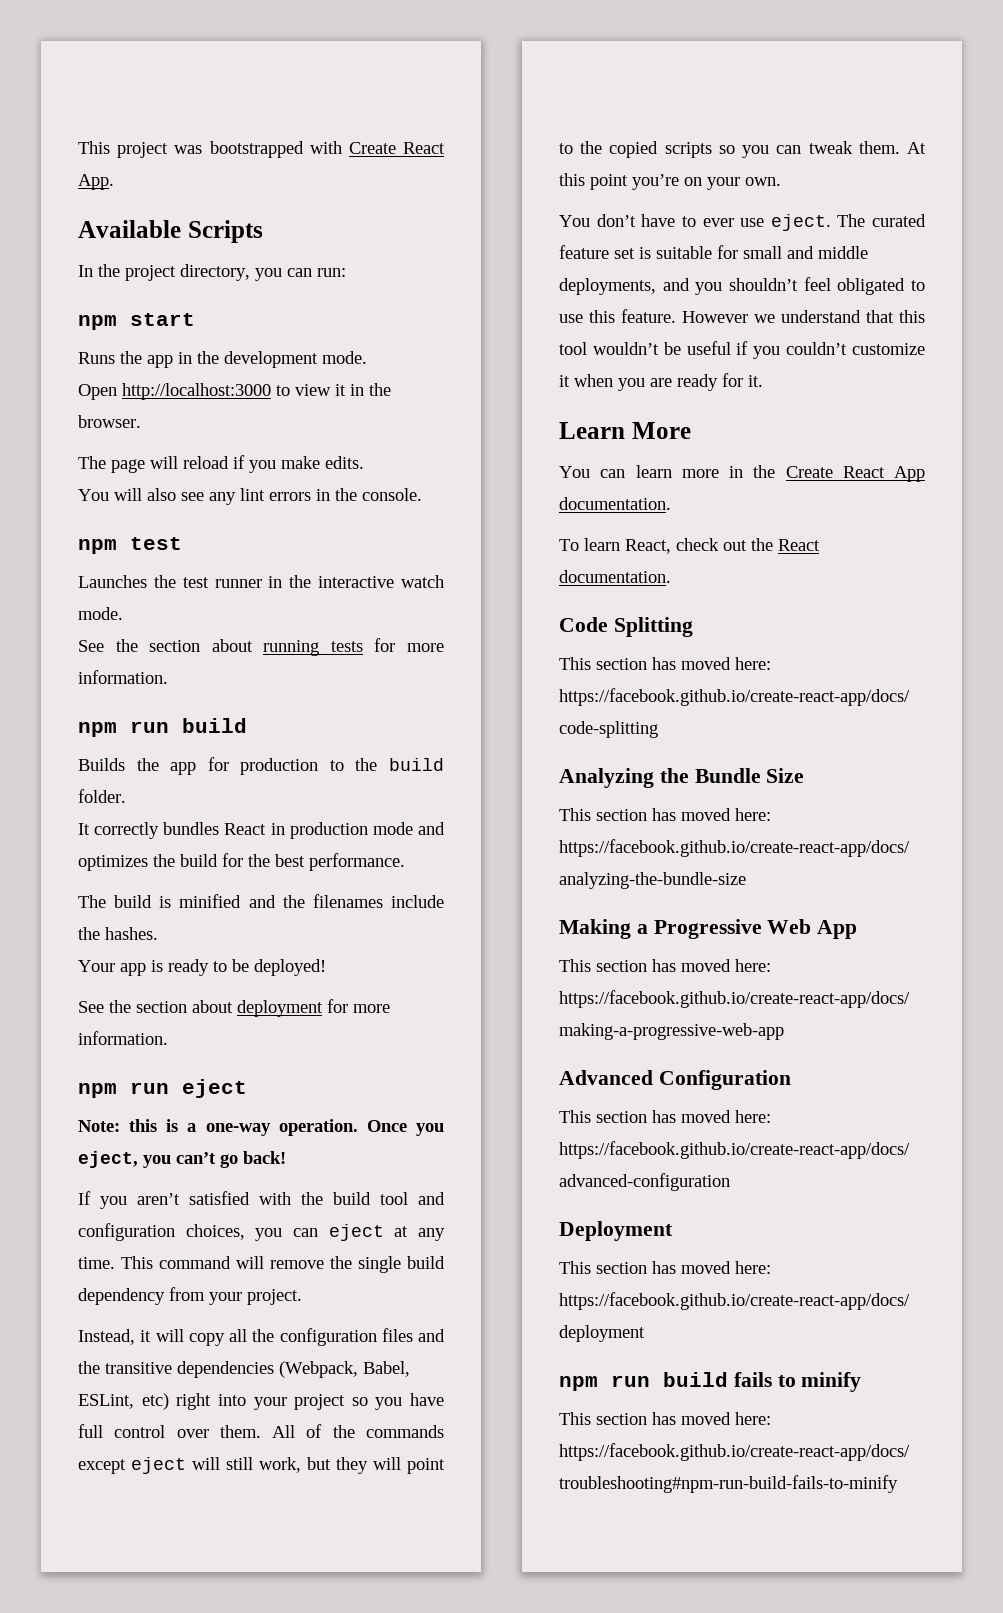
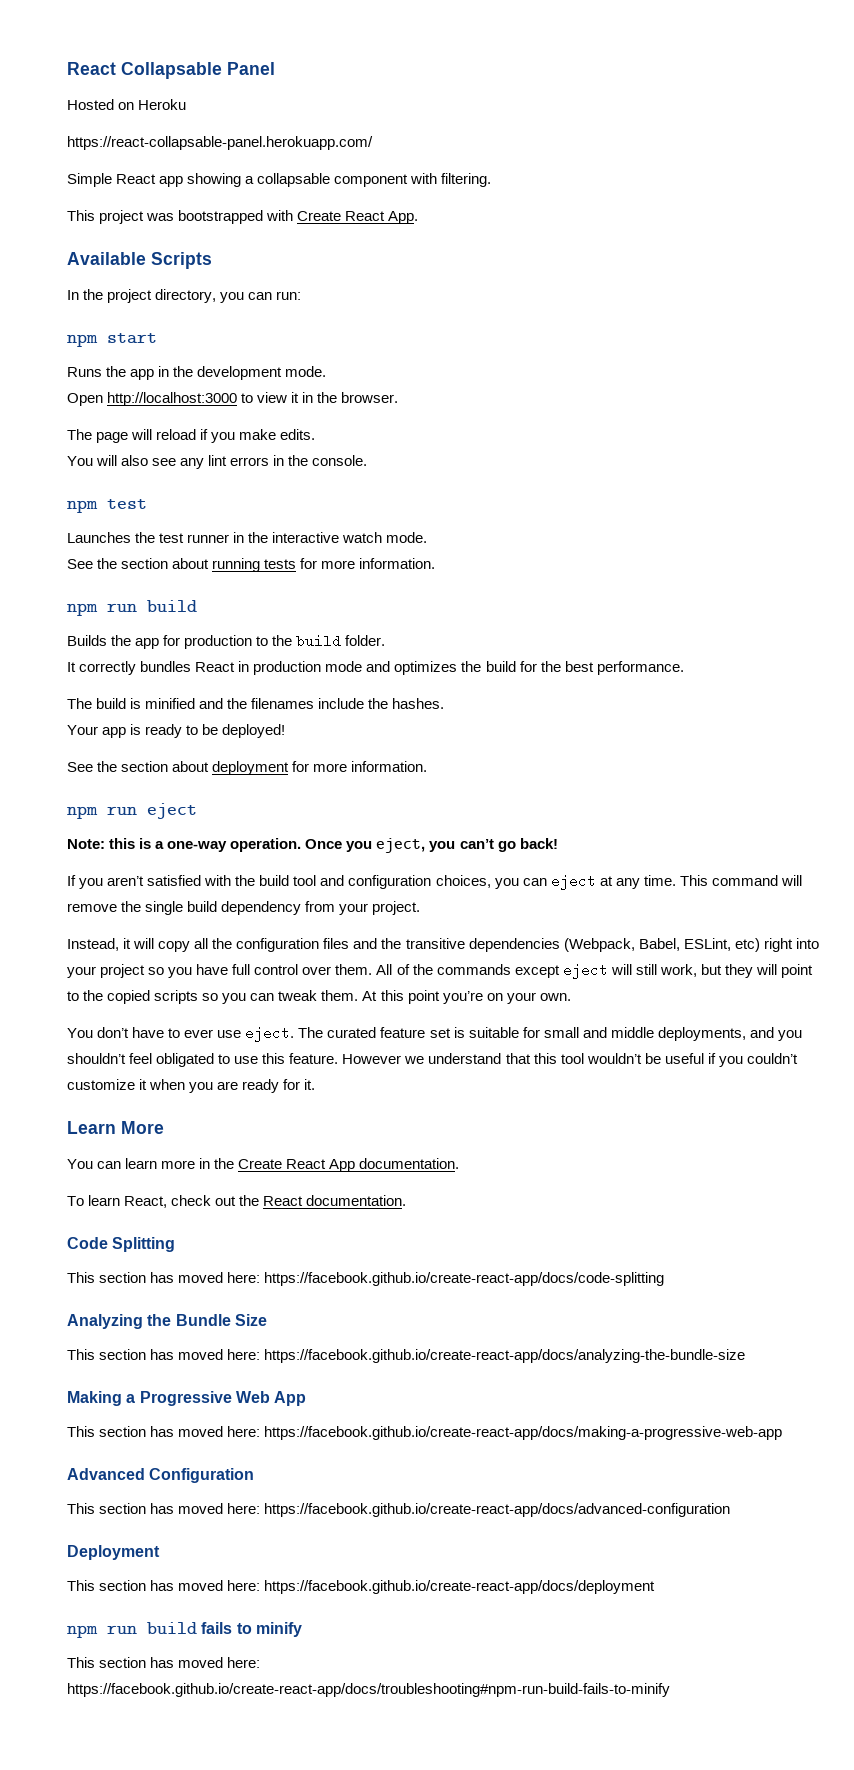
+ React Collapsable Panel
+ Hosted on Heroku
+ https://react-collapsable-panel.herokuapp.com/
+ Simple React app showing a collapsable component with filtering.

